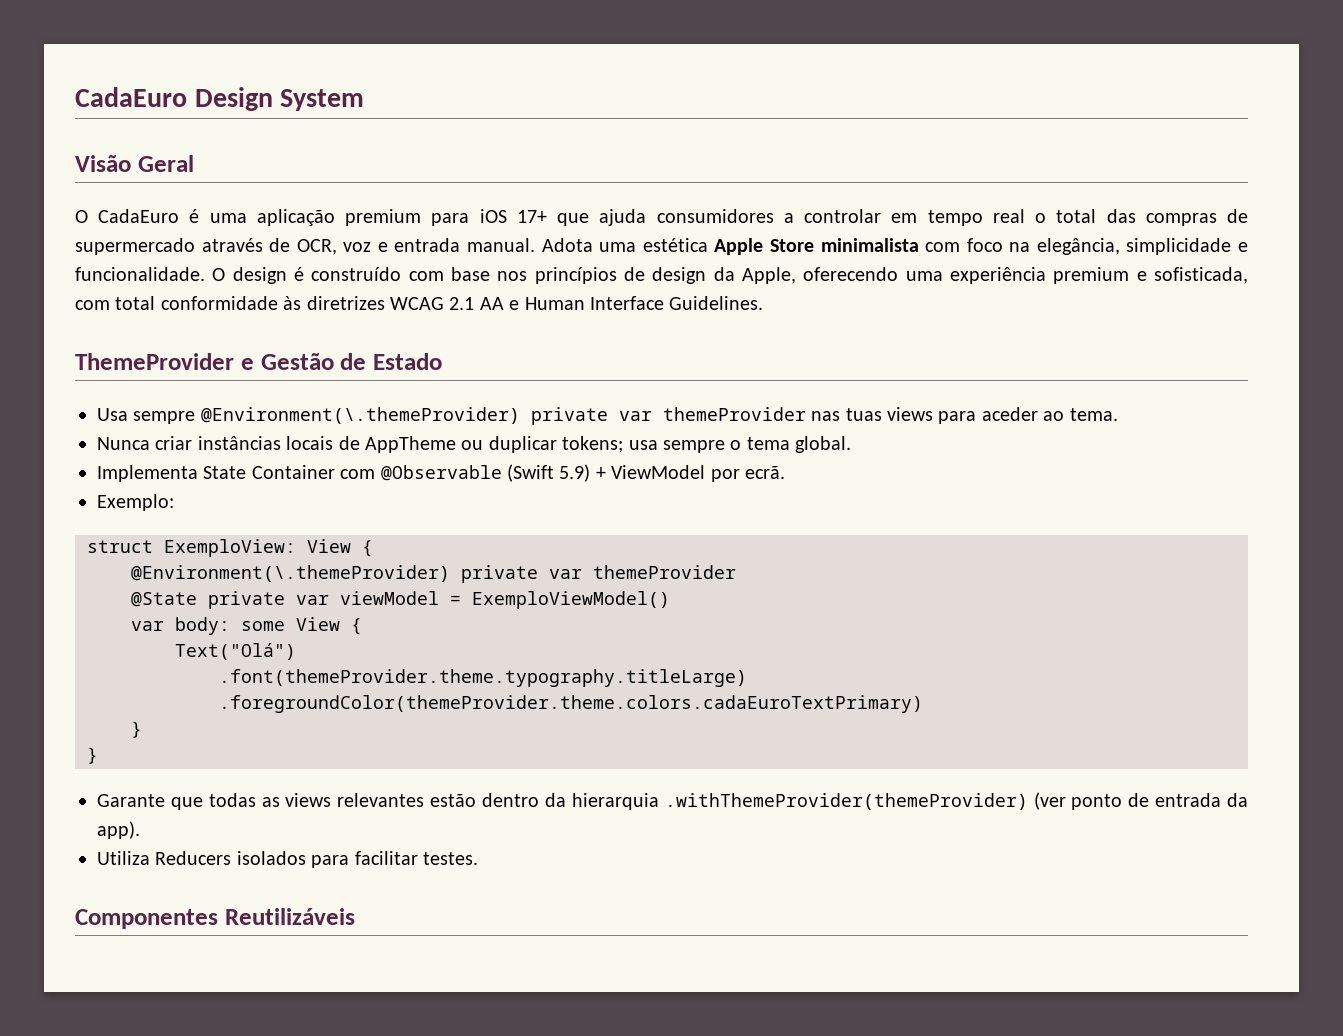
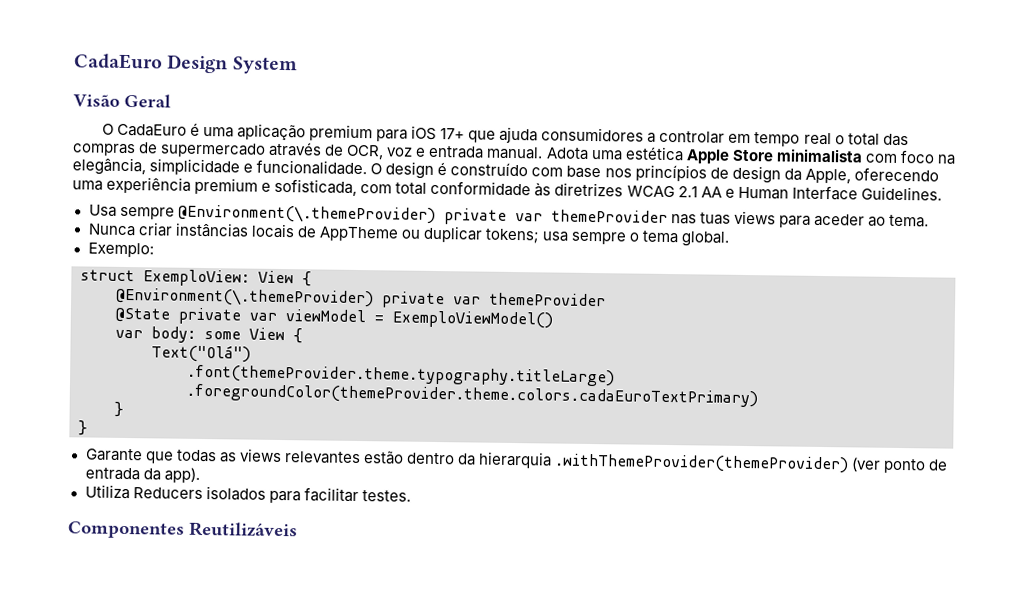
- ThemeProvider e Gestão de Estado
- Implementa State Container com @Observable (Swift 5.9) + ViewModel por ecrã.

